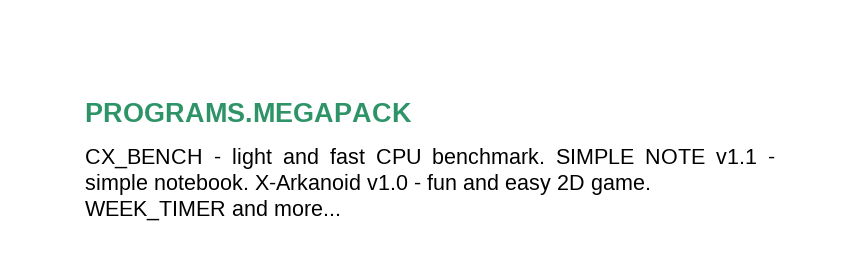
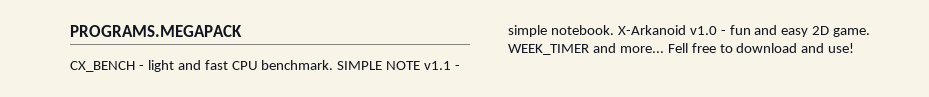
+ Fell free to download and use!

